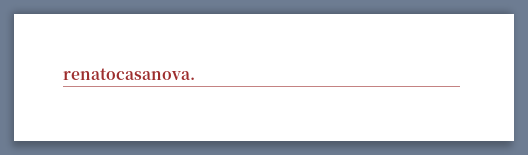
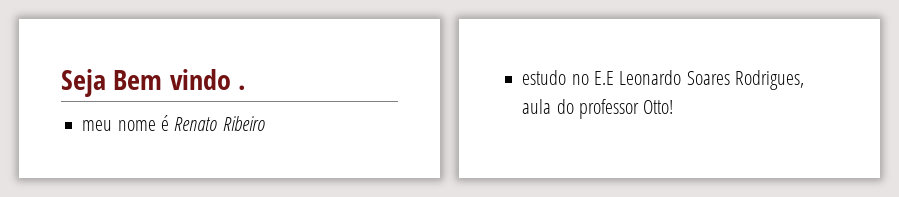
- renatocasanova.
+ Seja Bem vindo .
+ meu nome é Renato Ribeiro
+ estudo no E.E Leonardo Soares Rodrigues, aula do professor Otto!

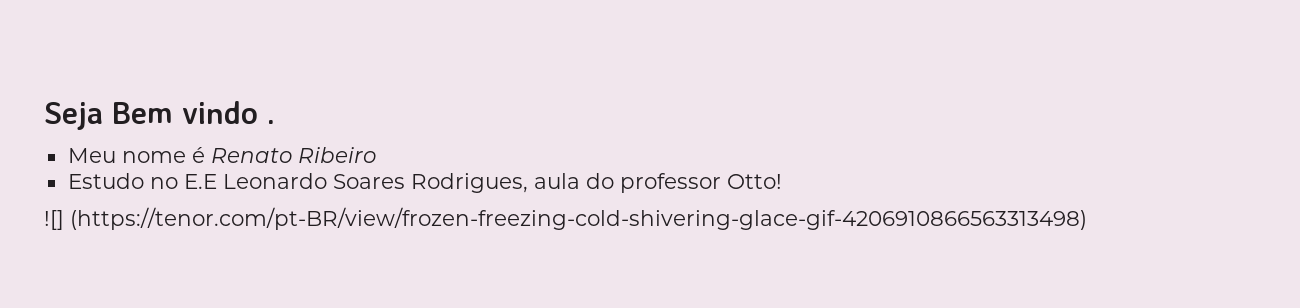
- meu nome é Renato Ribeiro
+ Meu nome é Renato Ribeiro
- estudo no E.E Leonardo Soares Rodrigues, aula do professor Otto!
+ Estudo no E.E Leonardo Soares Rodrigues, aula do professor Otto!
+ ![] (https://tenor.com/pt-BR/view/frozen-freezing-cold-shivering-glace-gif-4206910866563313498)

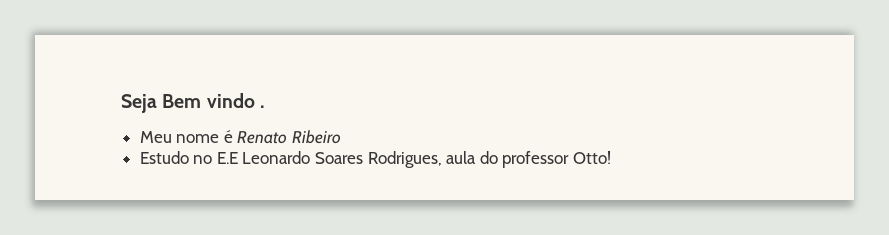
- ![] (https://tenor.com/pt-BR/view/frozen-freezing-cold-shivering-glace-gif-4206910866563313498)

